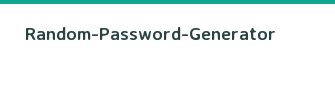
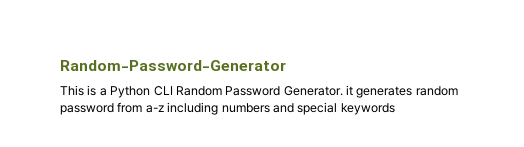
+ This is a Python CLI Random Password Generator. it generates random password from a-z including numbers and special keywords

